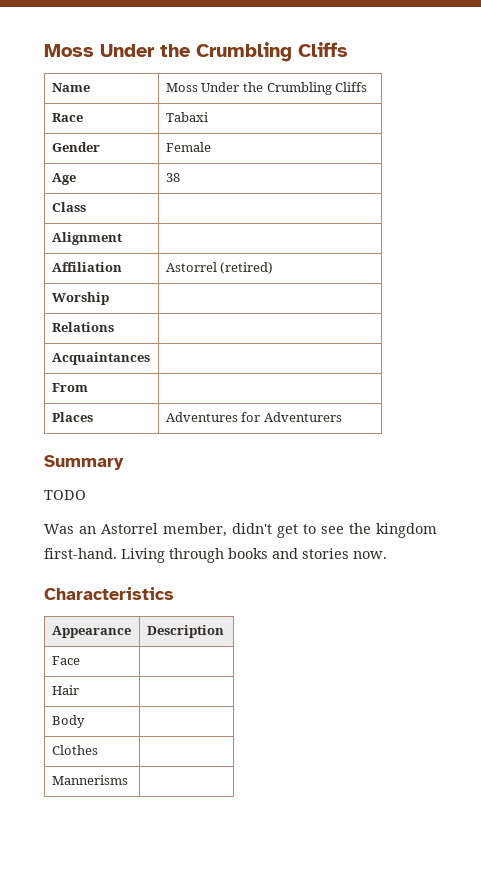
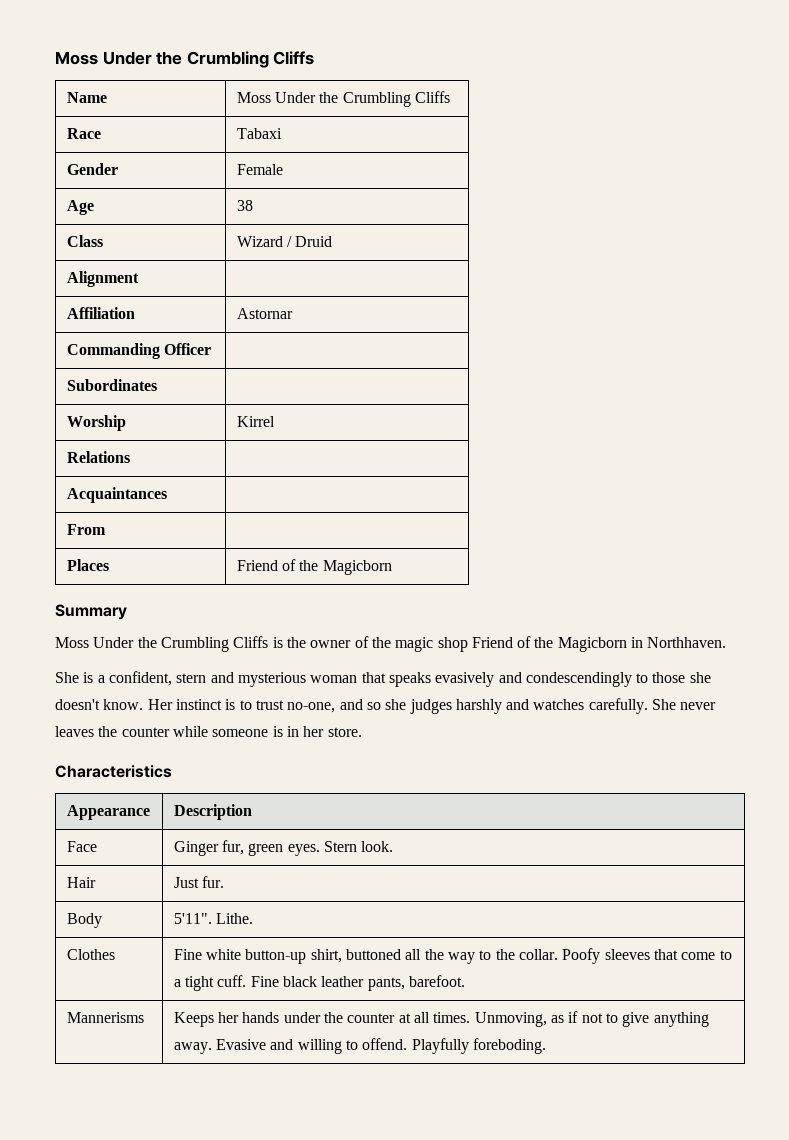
- Class |
+ Class | Wizard / Druid
- Affiliation | Astorrel (retired)
+ Affiliation | Astornar
+ Commanding Officer |
+ Subordinates |
- Worship |
+ Worship | Kirrel
- Places | Adventures for Adventurers
+ Places | Friend of the Magicborn
  Summary
- TODO
- Was an Astorrel member, didn't get to see the kingdom first-hand. Living through books and stories now.
+ Moss Under the Crumbling Cliffs is the owner of the magic shop Friend of the Magicborn in Northhaven.
+ She is a confident, stern and mysterious woman that speaks evasively and condescendingly to those she doesn't know. Her instinct is to trust no-one, and so she judges harshly and watches carefully. She never leaves the counter while someone is in her store.
  Characteristics
  Appearance | Description
- Face |
+ Face | Ginger fur, green eyes. Stern look.
- Hair |
+ Hair | Just fur.
- Body |
+ Body | 5'11". Lithe.
- Clothes |
- Mannerisms |
+ Clothes | Fine white button-up shirt, buttoned all the way to the collar. Poofy sleeves that come to a tight cuff. Fine black leather pants, barefoot.
+ Mannerisms | Keeps her hands under the counter at all times. Unmoving, as if not to give anything away. Evasive and willing to offend. Playfully foreboding.

